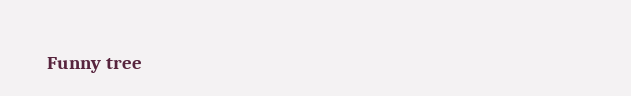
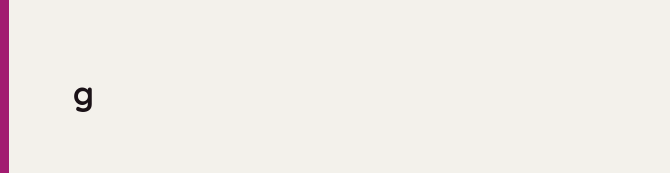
- Funny tree
+ g

